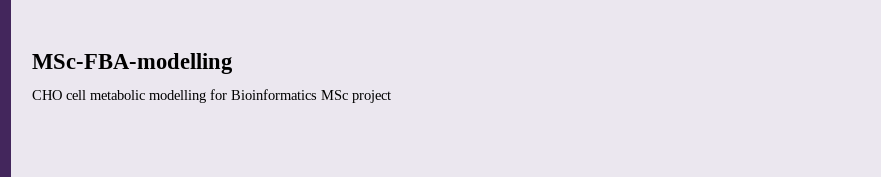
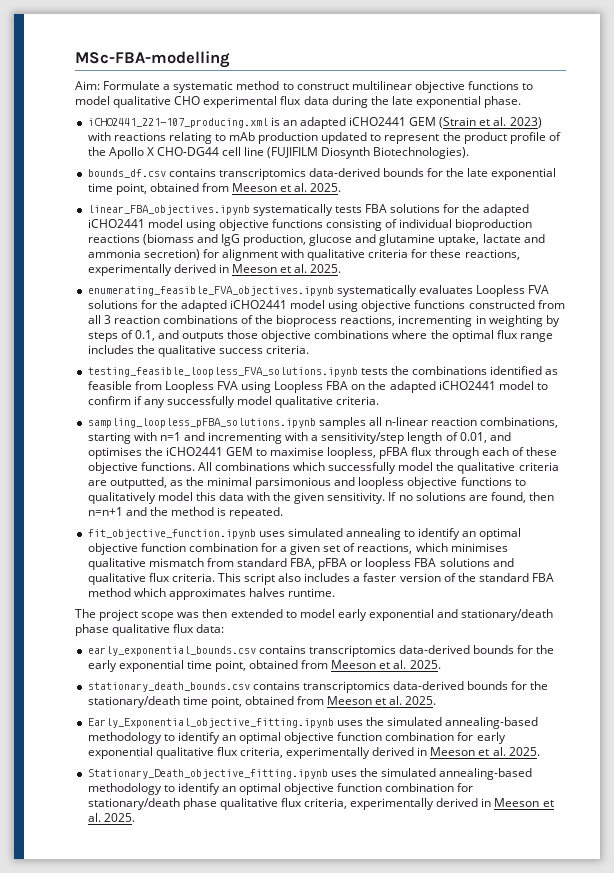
- CHO cell metabolic modelling for Bioinformatics MSc project
+ Aim: Formulate a systematic method to construct multilinear objective functions to model qualitative CHO experimental flux data during the late exponential phase.
+ iCHO2441_221-107_producing.xml is an adapted iCHO2441 GEM (Strain et al. 2023) with reactions relating to mAb production updated to represent the product profile of the Apollo X CHO-DG44 cell line (FUJIFILM Diosynth Biotechnologies).
+ bounds_df.csv contains transcriptomics data-derived bounds for the late exponential time point, obtained from Meeson et al. 2025.
+ linear_FBA_objectives.ipynb systematically tests FBA solutions for the adapted iCHO2441 model using objective functions consisting of individual bioproduction reactions (biomass and IgG production, glucose and glutamine uptake, lactate and ammonia secretion) for alignment with qualitative criteria for these reactions, experimentally derived in Meeson et al. 2025.
+ enumerating_feasible_FVA_objectives.ipynb systematically evaluates Loopless FVA solutions for the adapted iCHO2441 model using objective functions constructed from all 3 reaction combinations of the bioprocess reactions, incrementing in weighting by steps of 0.1, and outputs those objective combinations where the optimal flux range includes the qualitative success criteria.
+ testing_feasible_loopless_FVA_solutions.ipynb tests the combinations identified as feasible from Loopless FVA using Loopless FBA on the adapted iCHO2441 model to confirm if any successfully model qualitative criteria.
+ sampling_loopless_pFBA_solutions.ipynb samples all n-linear reaction combinations, starting with n=1 and incrementing with a sensitivity/step length of 0.01, and optimises the iCHO2441 GEM to maximise loopless, pFBA flux through each of these objective functions. All combinations which successfully model the qualitative criteria are outputted, as the minimal parsimonious and loopless objective functions to qualitatively model this data with the given sensitivity. If no solutions are found, then n=n+1 and the method is repeated.
+ fit_objective_function.ipynb uses simulated annealing to identify an optimal objective function combination for a given set of reactions, which minimises qualitative mismatch from standard FBA, pFBA or loopless FBA solutions and qualitative flux criteria. This script also includes a faster version of the standard FBA method which approximates halves runtime.
+ The project scope was then extended to model early exponential and stationary/death phase qualitative flux data:
+ early_exponential_bounds.csv contains transcriptomics data-derived bounds for the early exponential time point, obtained from Meeson et al. 2025.
+ stationary_death_bounds.csv contains transcriptomics data-derived bounds for the stationary/death time point, obtained from Meeson et al. 2025.
+ Early_Exponential_objective_fitting.ipynb uses the simulated annealing-based methodology to identify an optimal objective function combination for early exponential qualitative flux criteria, experimentally derived in Meeson et al. 2025.
+ Stationary_Death_objective_fitting.ipynb uses the simulated annealing-based methodology to identify an optimal objective function combination for stationary/death phase qualitative flux criteria, experimentally derived in Meeson et al. 2025.

